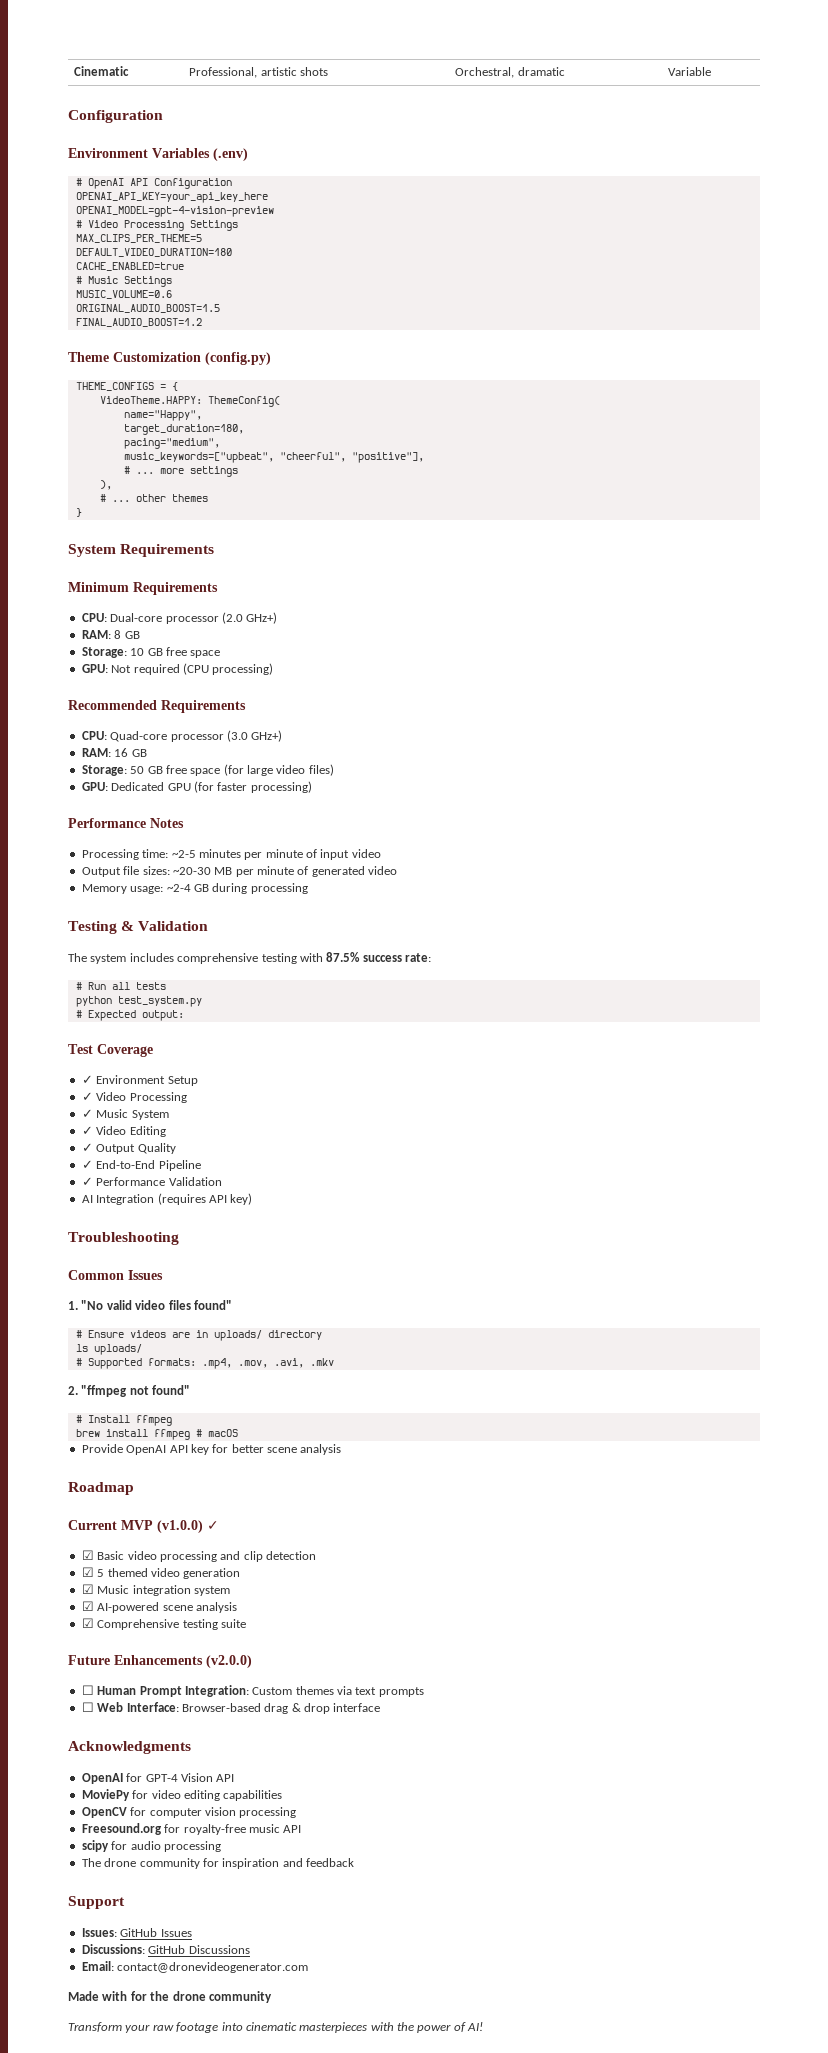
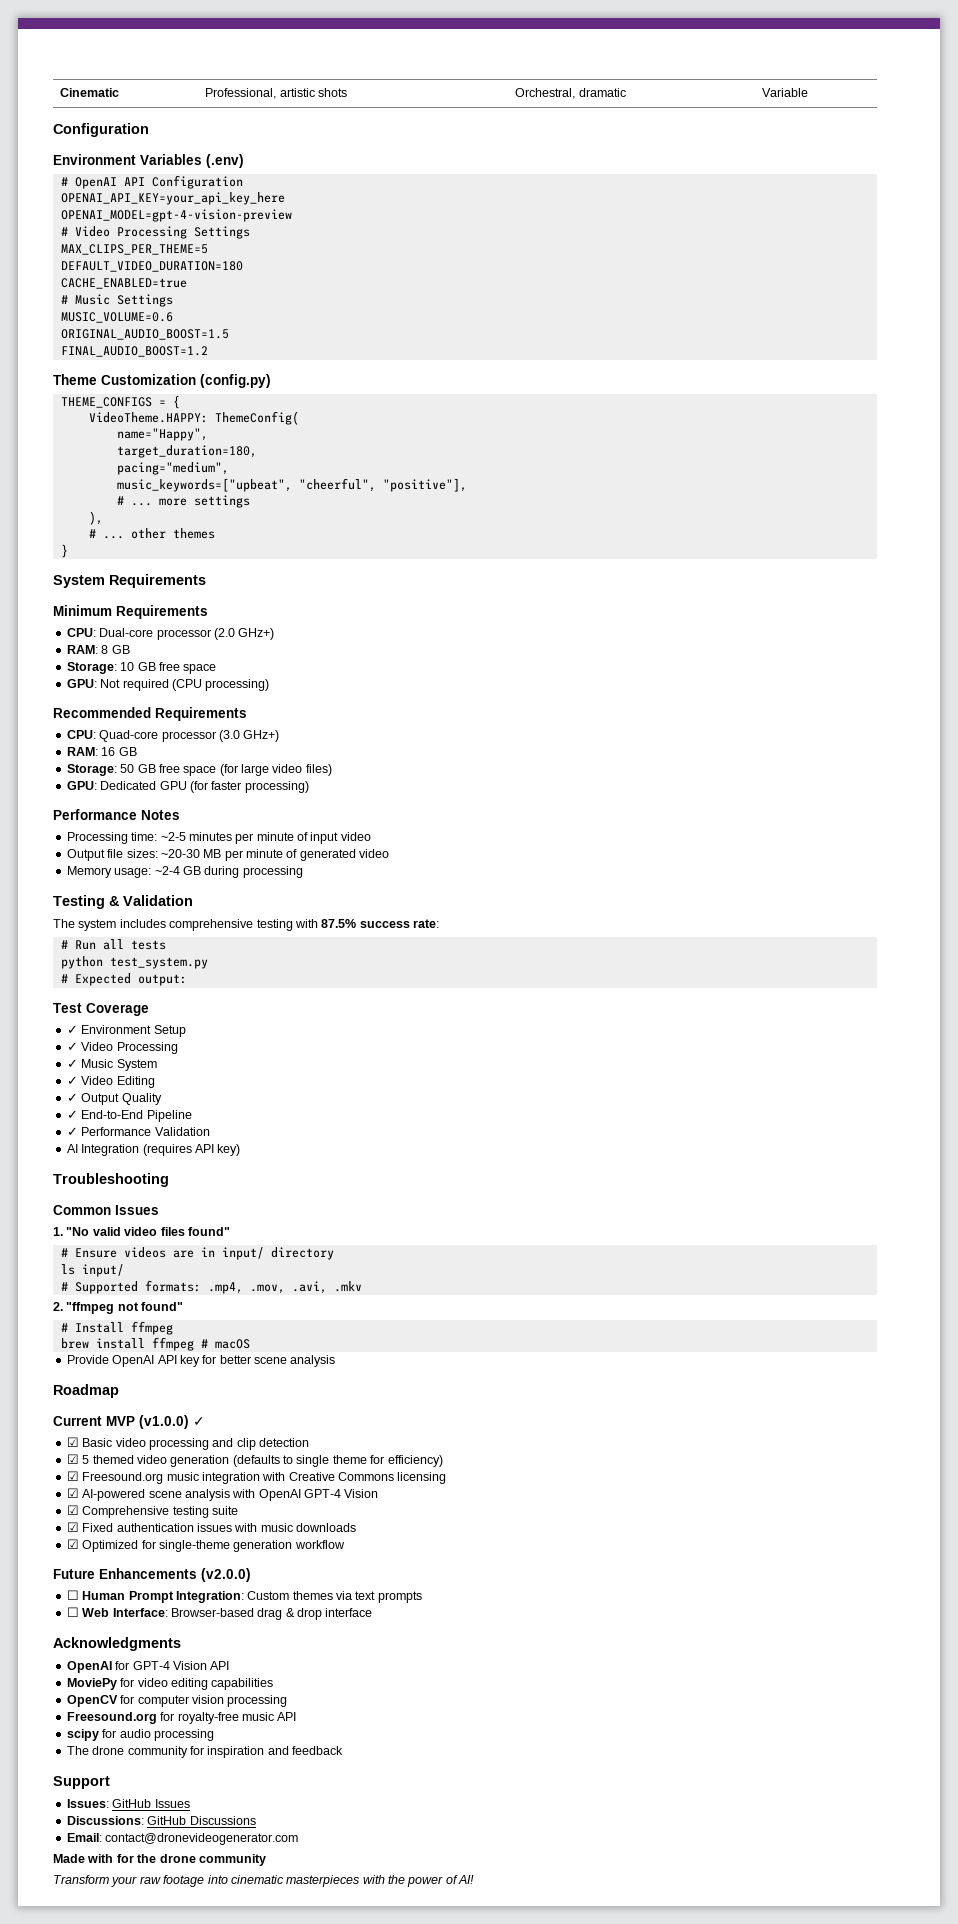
- # Ensure videos are in uploads/ directory
+ # Ensure videos are in input/ directory
- ls uploads/
+ ls input/
- ☑ 5 themed video generation
- ☑ Music integration system
+ ☑ 5 themed video generation (defaults to single theme for efficiency)
+ ☑ Freesound.org music integration with Creative Commons licensing
- ☑ AI-powered scene analysis
+ ☑ AI-powered scene analysis with OpenAI GPT-4 Vision
+ ☑ Fixed authentication issues with music downloads
+ ☑ Optimized for single-theme generation workflow

